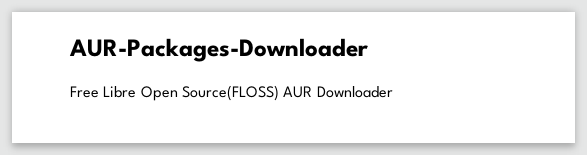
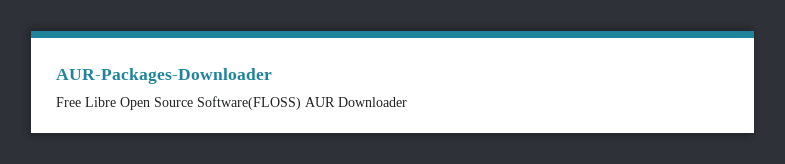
- Free Libre Open Source(FLOSS) AUR Downloader
+ Free Libre Open Source Software(FLOSS) AUR Downloader

